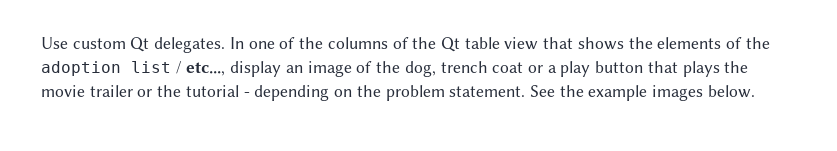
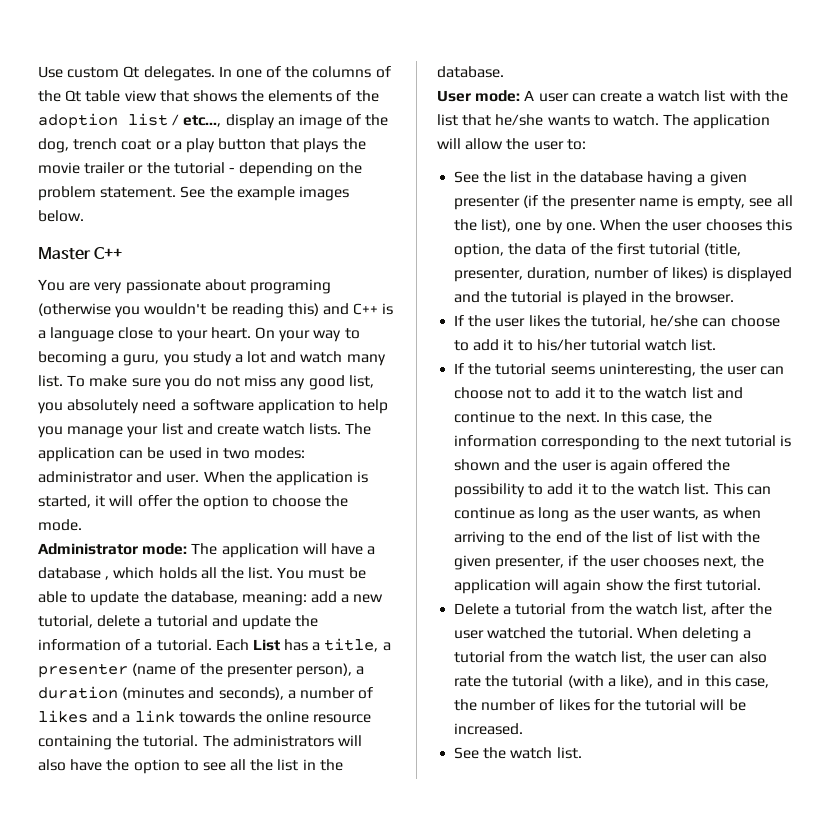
+ Master C++
+ You are very passionate about programing (otherwise you wouldn't be reading this) and C++ is a language close to your heart. On your way to becoming a guru, you study a lot and watch many list. To make sure you do not miss any good list, you absolutely need a software application to help you manage your list and create watch lists. The application can be used in two modes: administrator and user. When the application is started, it will offer the option to choose the mode.
+ Administrator mode: The application will have a database , which holds all the list. You must be able to update the database, meaning: add a new tutorial, delete a tutorial and update the information of a tutorial. Each List has a title, a presenter (name of the presenter person), a duration (minutes and seconds), a number of likes and a link towards the online resource containing the tutorial. The administrators will also have the option to see all the list in the database.
+ User mode: A user can create a watch list with the list that he/she wants to watch. The application will allow the user to:
+ See the list in the database having a given presenter (if the presenter name is empty, see all the list), one by one. When the user chooses this option, the data of the first tutorial (title, presenter, duration, number of likes) is displayed and the tutorial is played in the browser.
+ If the user likes the tutorial, he/she can choose to add it to his/her tutorial watch list.
+ If the tutorial seems uninteresting, the user can choose not to add it to the watch list and continue to the next. In this case, the information corresponding to the next tutorial is shown and the user is again offered the possibility to add it to the watch list. This can continue as long as the user wants, as when arriving to the end of the list of list with the given presenter, if the user chooses next, the application will again show the first tutorial.
+ Delete a tutorial from the watch list, after the user watched the tutorial. When deleting a tutorial from the watch list, the user can also rate the tutorial (with a like), and in this case, the number of likes for the tutorial will be increased.
+ See the watch list.

